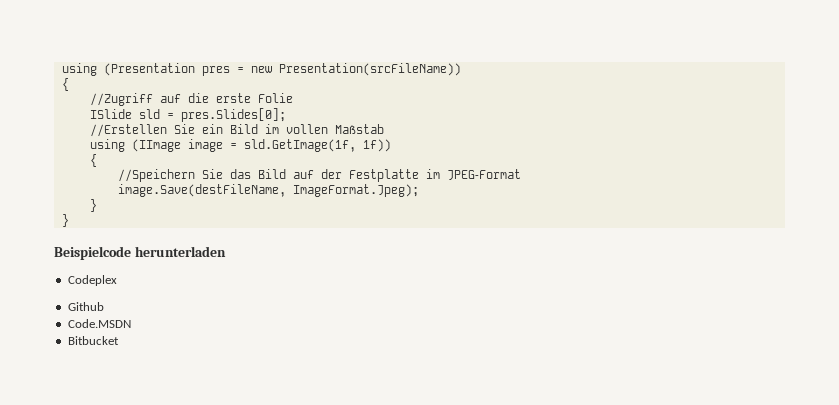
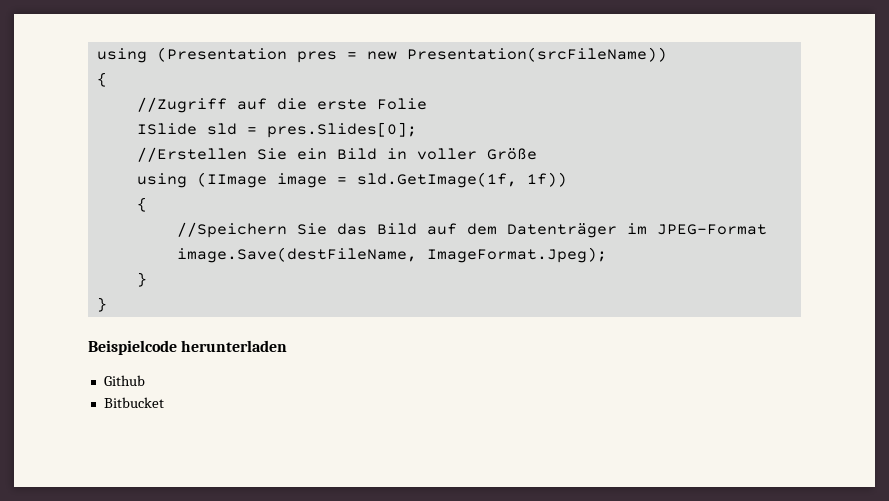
- //Erstellen Sie ein Bild im vollen Maßstab
+ //Erstellen Sie ein Bild in voller Größe
- //Speichern Sie das Bild auf der Festplatte im JPEG‑Format
+ //Speichern Sie das Bild auf dem Datenträger im JPEG‑Format
- Codeplex
- Code.MSDN

